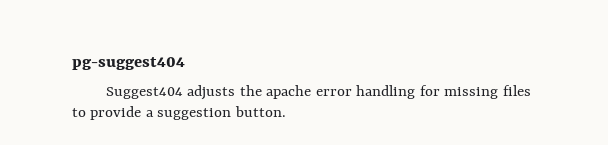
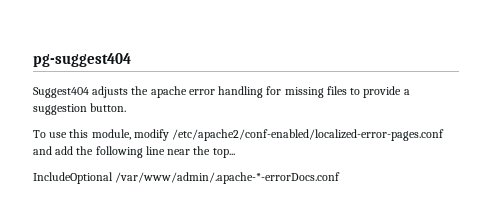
+ To use this module, modify /etc/apache2/conf-enabled/localized-error-pages.conf and add the following line near the top...
+ IncludeOptional /var/www/admin/.apache-*-errorDocs.conf

